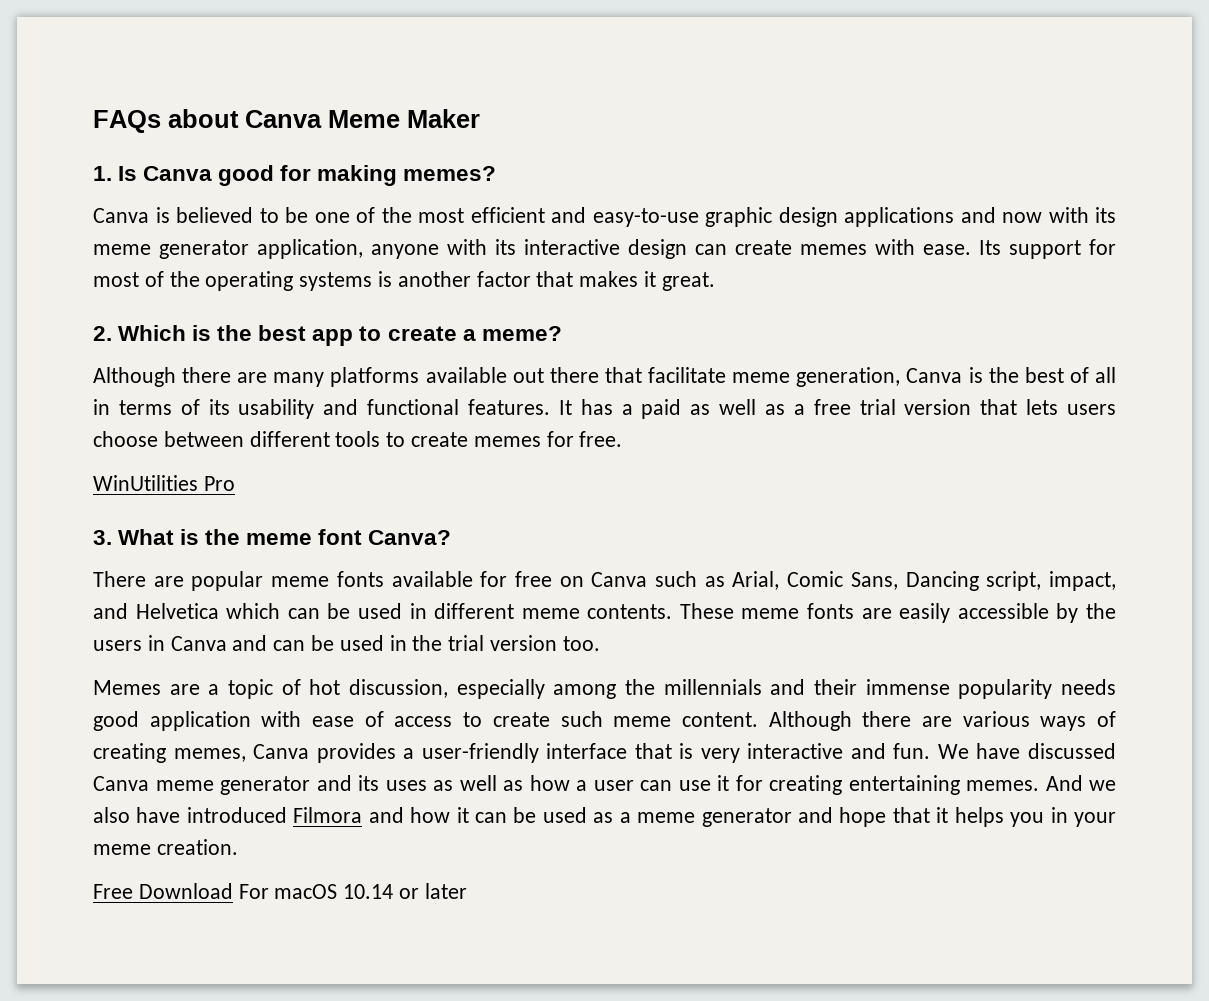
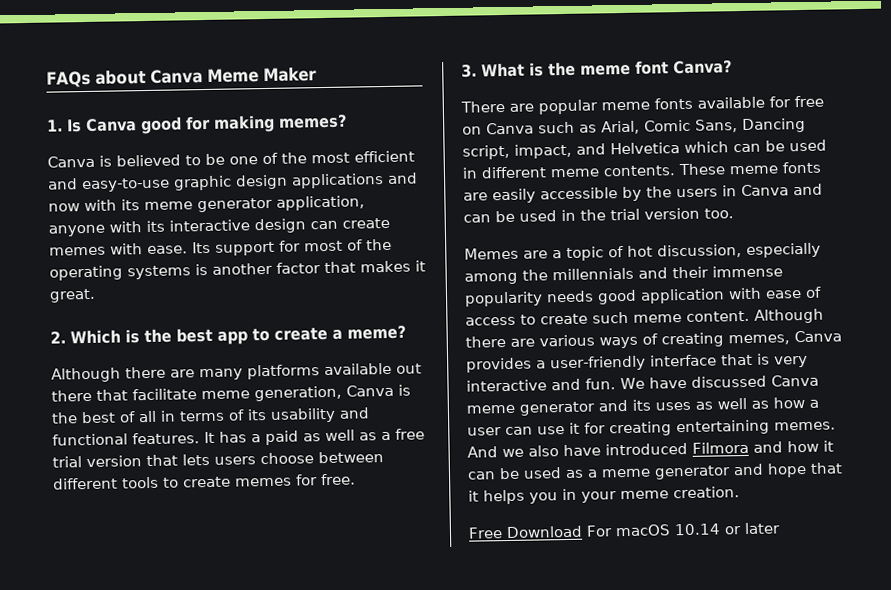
- WinUtilities Pro

